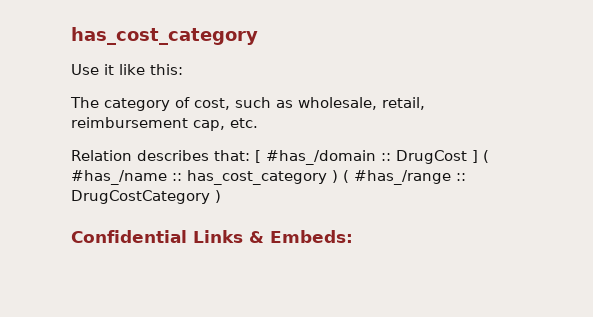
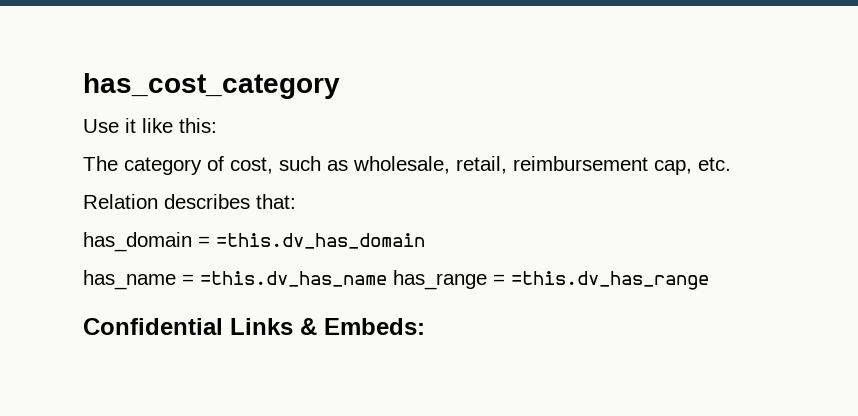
- Relation describes that: [ #has_/domain :: DrugCost ] ( #has_/name :: has_cost_category ) ( #has_/range :: DrugCostCategory )
+ Relation describes that:
+ has_domain = =this.dv_has_domain
+ has_name = =this.dv_has_name has_range = =this.dv_has_range

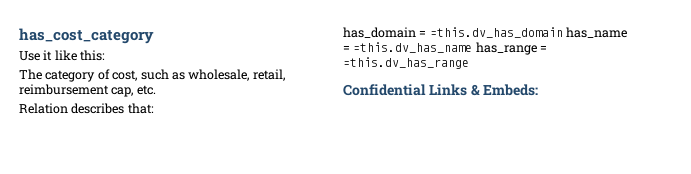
- has_domain = =this.dv_has_domain
- has_name = =this.dv_has_name has_range = =this.dv_has_range
+ has_domain = =this.dv_has_domain has_name = =this.dv_has_name has_range = =this.dv_has_range

